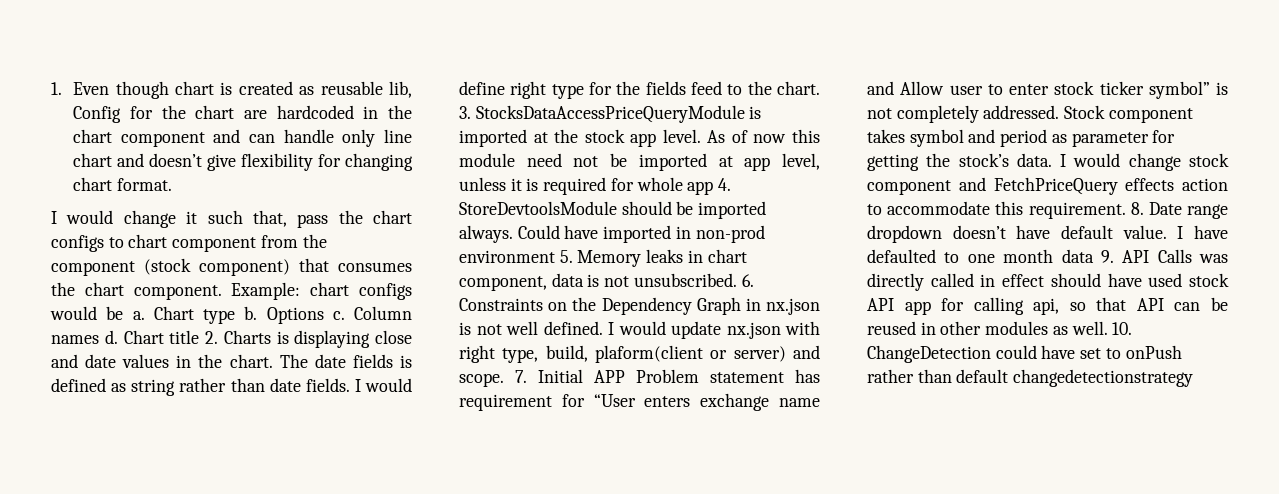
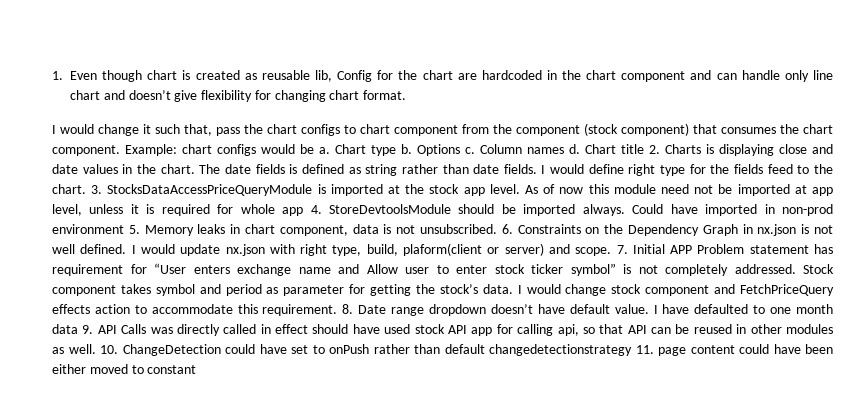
- 10. ChangeDetection could have set to onPush rather than default changedetectionstrategy
+ 10. ChangeDetection could have set to onPush rather than default changedetectionstrategy 11. page content could have been either moved to constant

